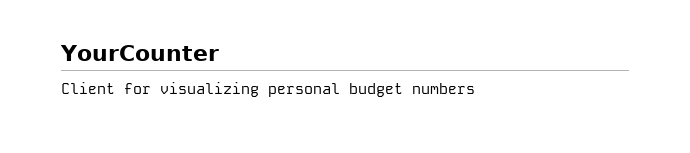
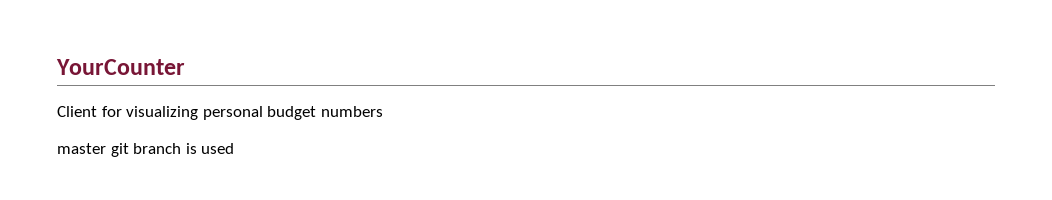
+ master git branch is used

